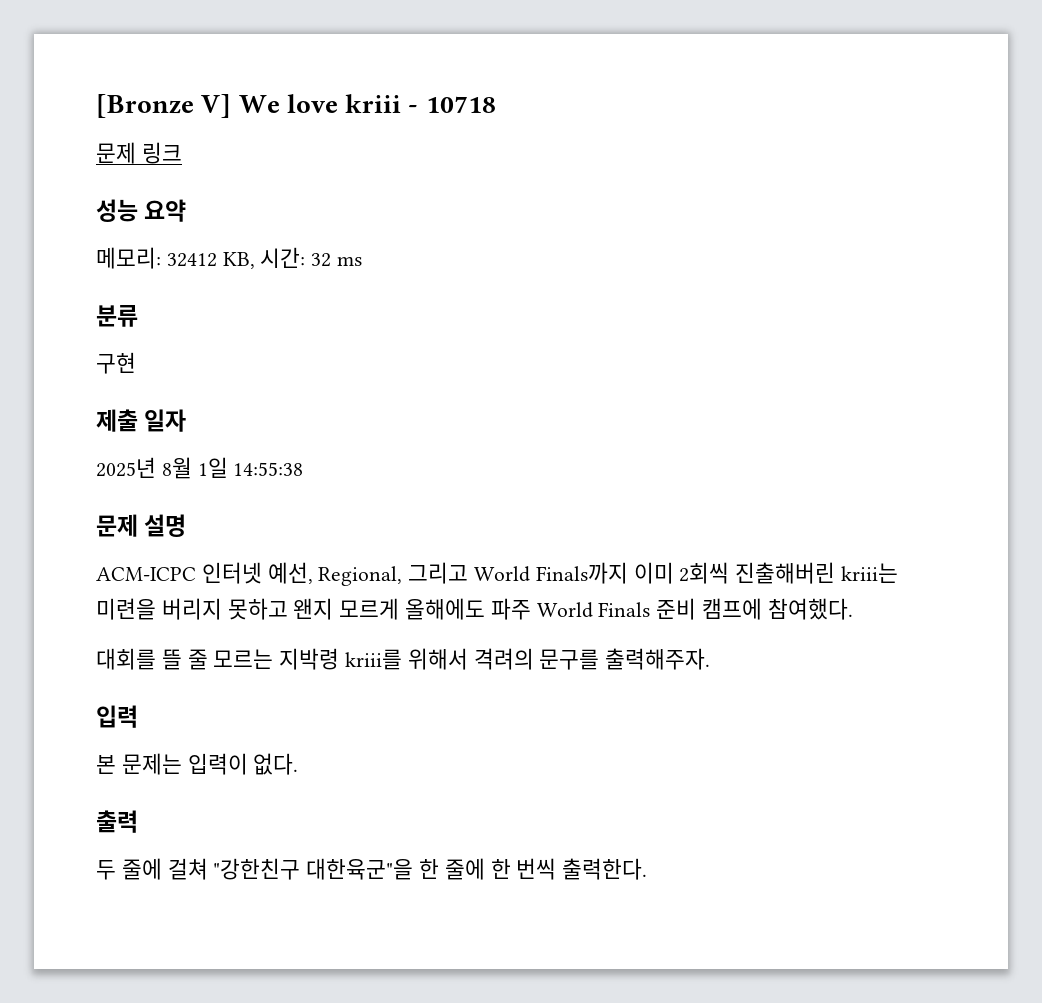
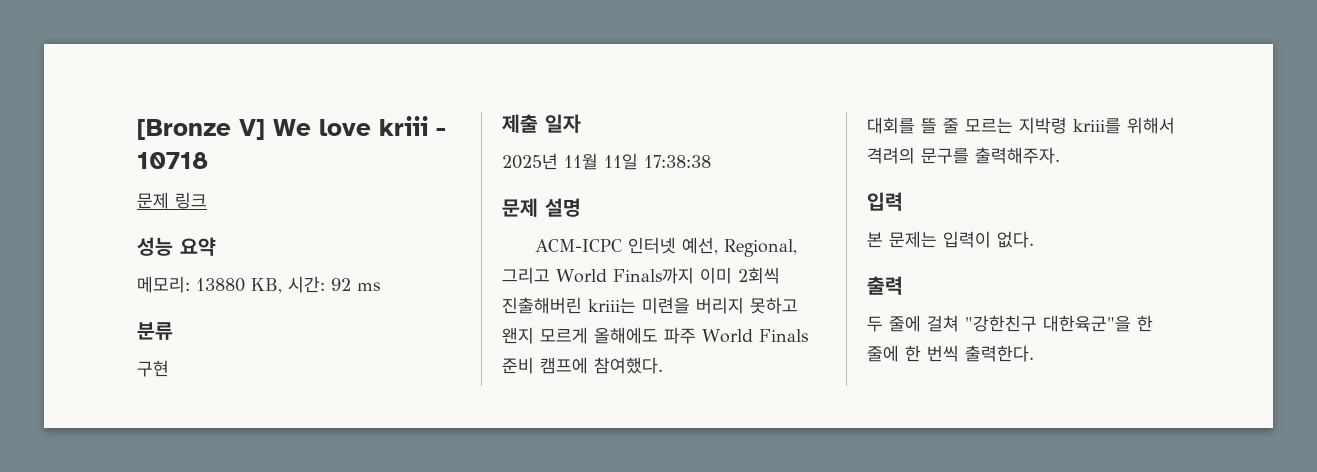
- 메모리: 32412 KB, 시간: 32 ms
+ 메모리: 13880 KB, 시간: 92 ms
- 2025년 8월 1일 14:55:38
+ 2025년 11월 11일 17:38:38

